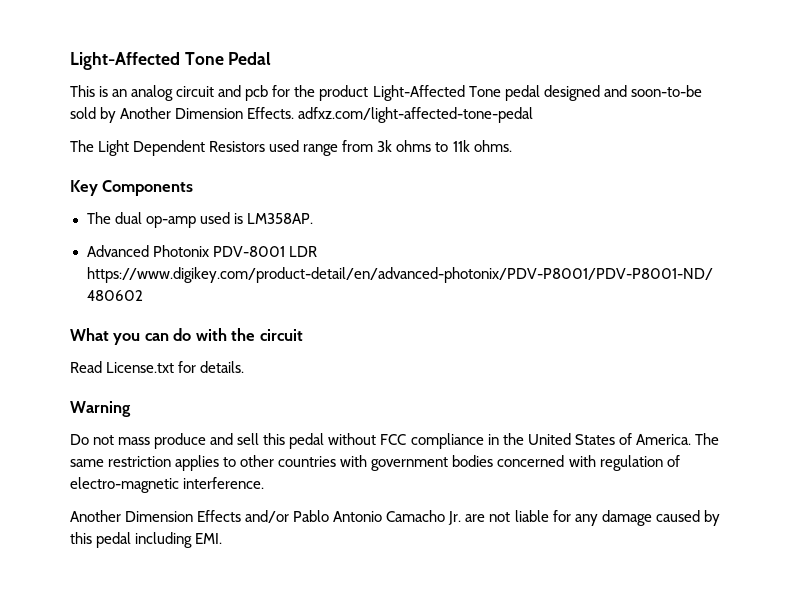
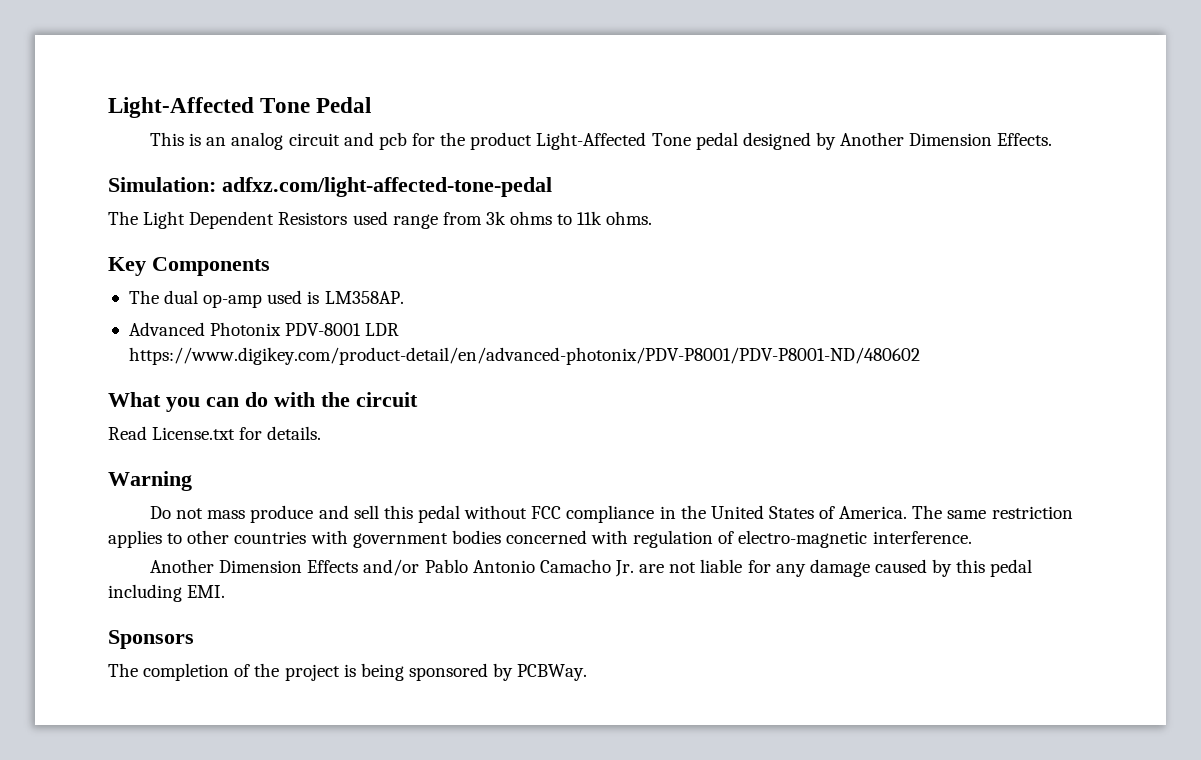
- This is an analog circuit and pcb for the product Light-Affected Tone pedal designed and soon-to-be sold by Another Dimension Effects. adfxz.com/light-affected-tone-pedal
+ This is an analog circuit and pcb for the product Light-Affected Tone pedal designed by Another Dimension Effects.
+ Simulation: adfxz.com/light-affected-tone-pedal
+ Sponsors
+ The completion of the project is being sponsored by PCBWay.

